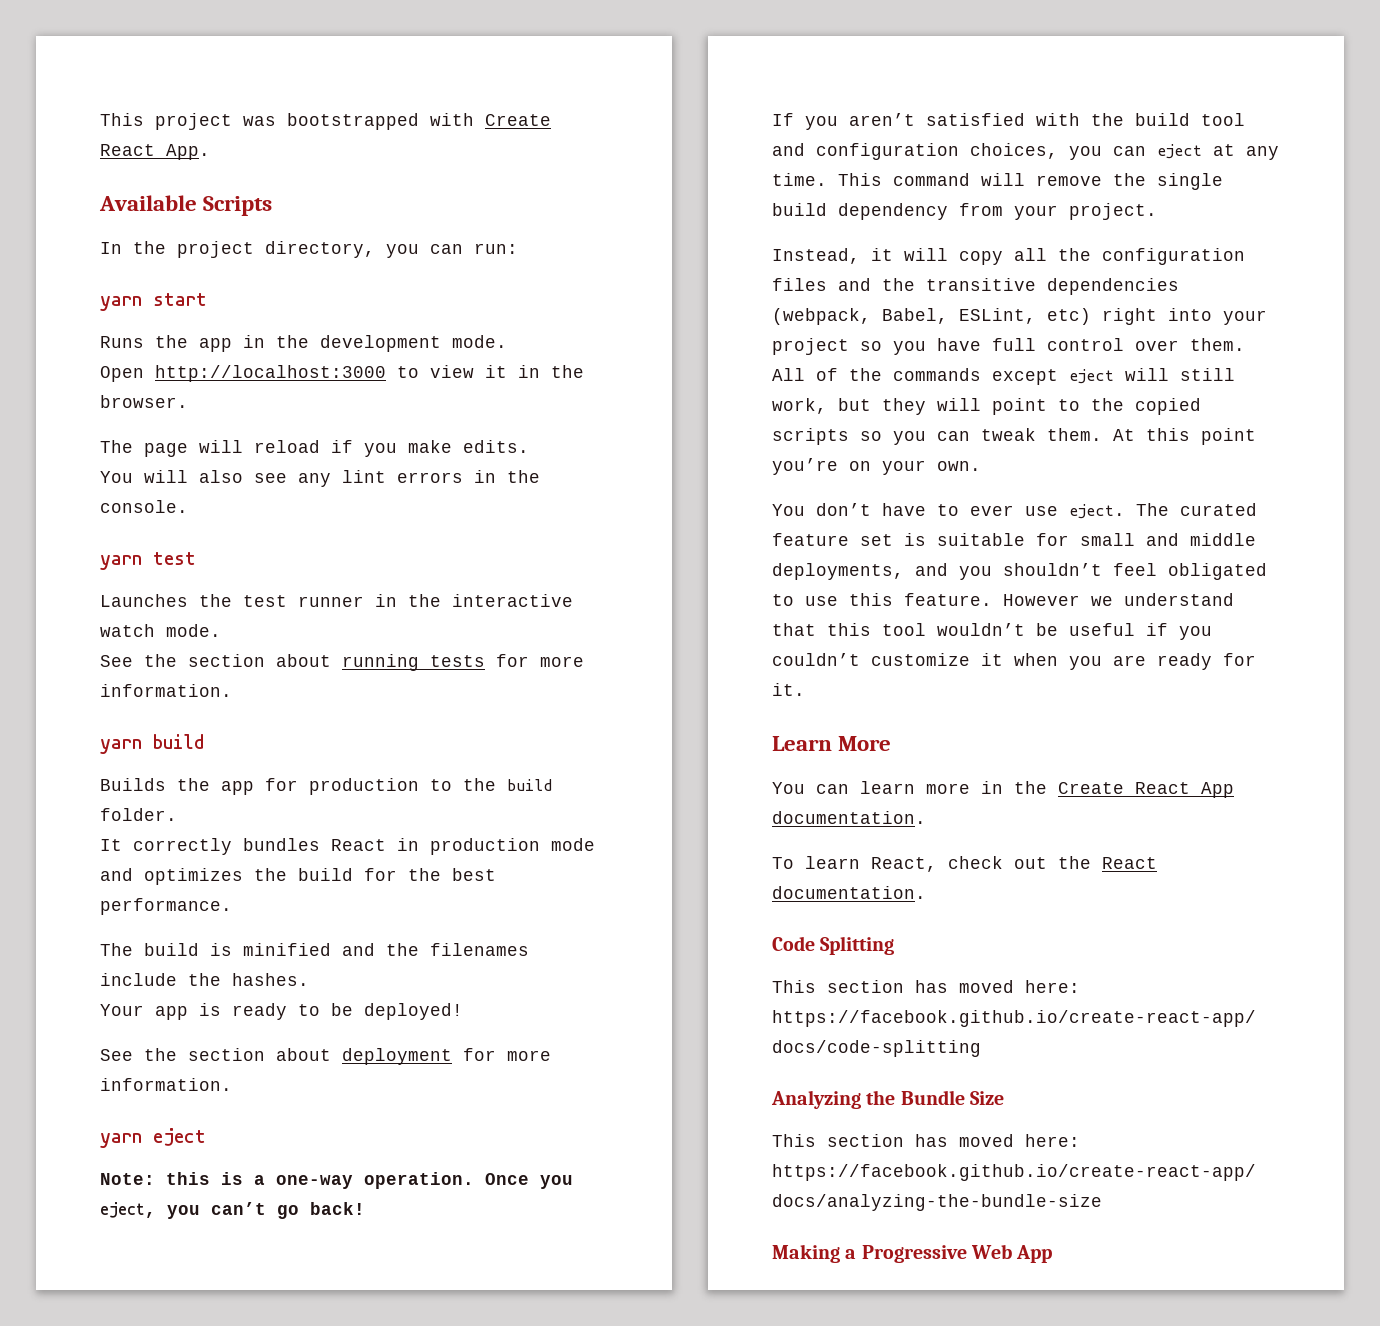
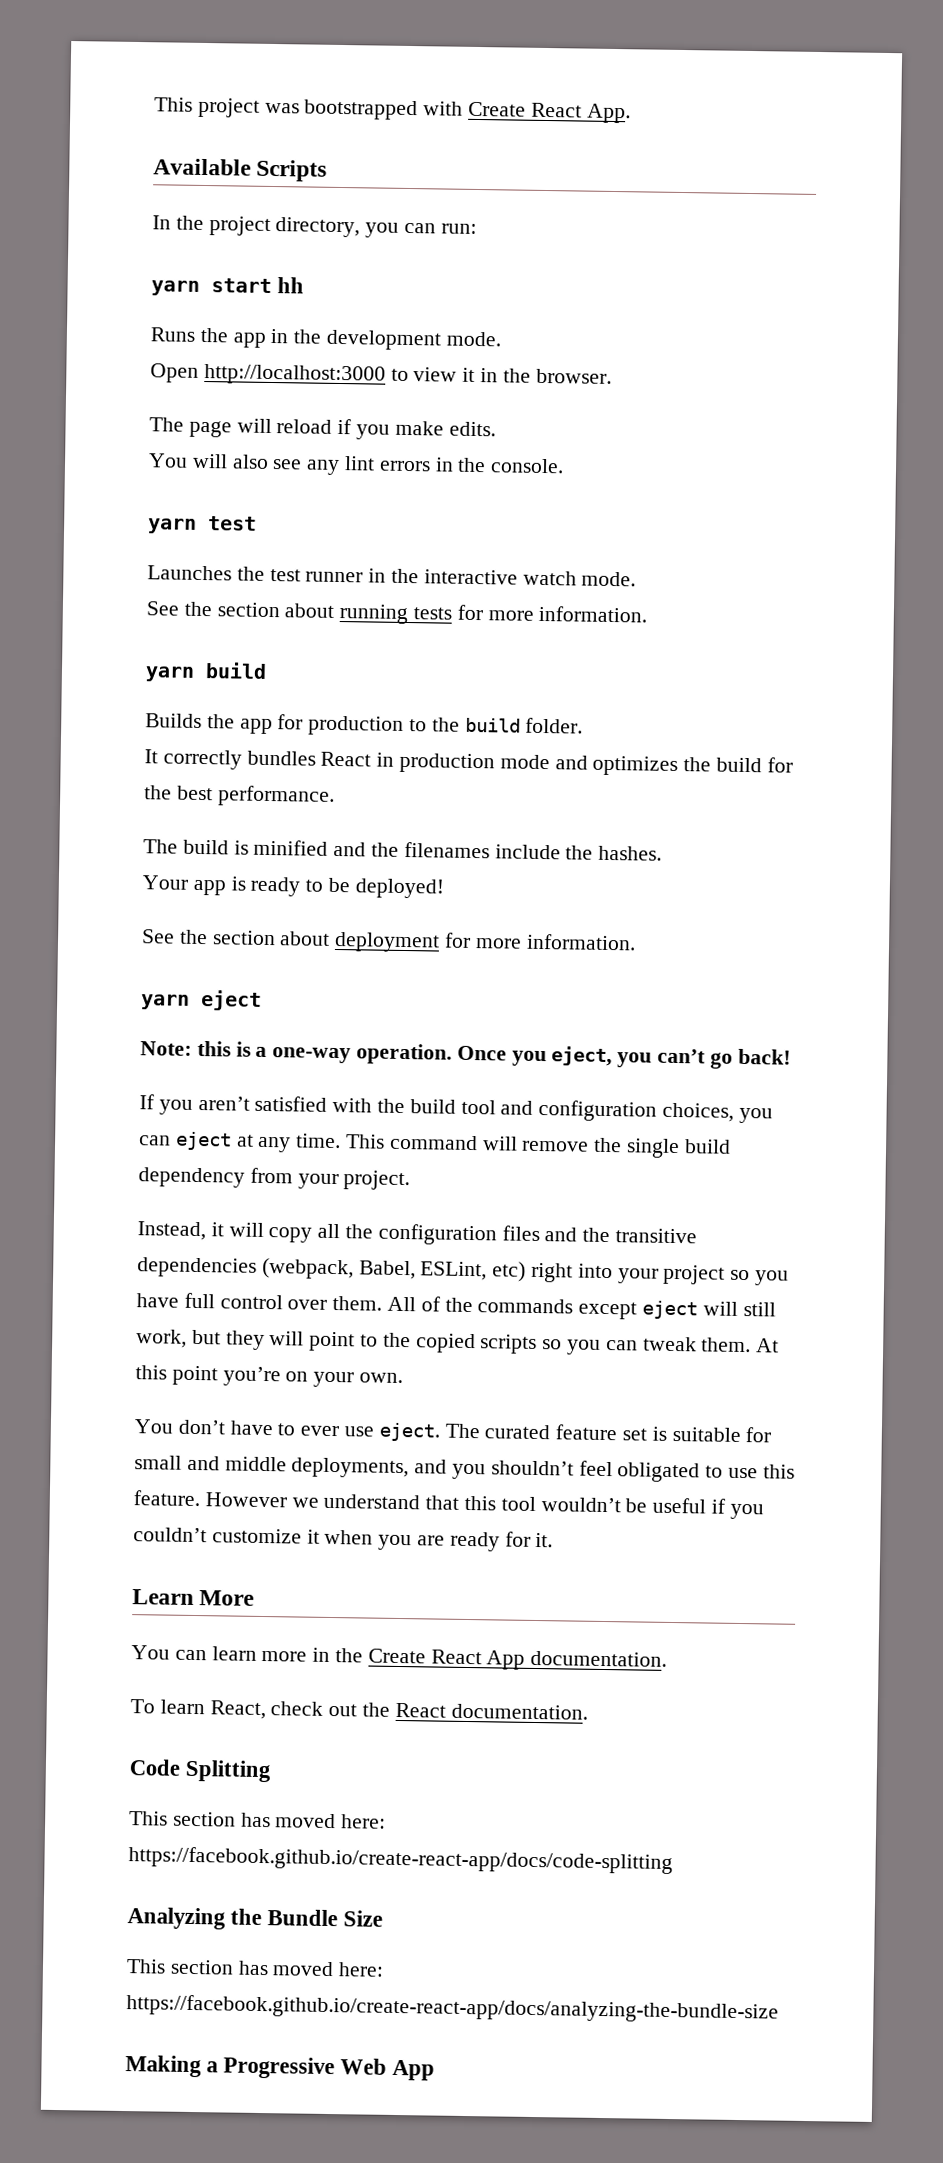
- yarn start
+ yarn start hh

